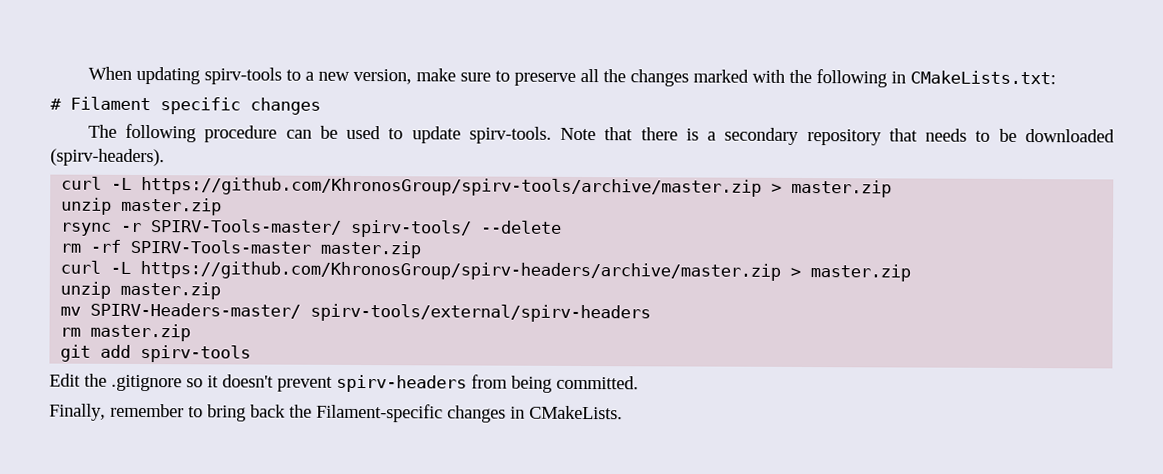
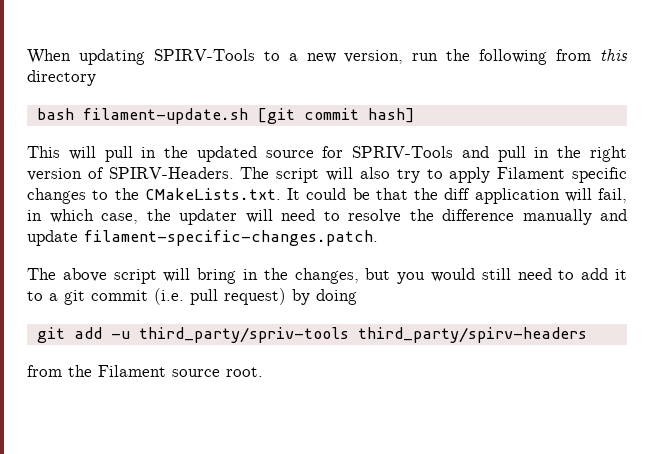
- When updating spirv-tools to a new version, make sure to preserve all the changes marked with the following in CMakeLists.txt:
- # Filament specific changes
- The following procedure can be used to update spirv-tools. Note that there is a secondary repository that needs to be downloaded (spirv-headers).
- curl -L https://github.com/KhronosGroup/spirv-tools/archive/master.zip > master.zip
- unzip master.zip
- rsync -r SPIRV-Tools-master/ spirv-tools/ --delete
- rm -rf SPIRV-Tools-master master.zip
- curl -L https://github.com/KhronosGroup/spirv-headers/archive/master.zip > master.zip
- unzip master.zip
- mv SPIRV-Headers-master/ spirv-tools/external/spirv-headers
- rm master.zip
- git add spirv-tools
- Edit the .gitignore so it doesn't prevent spirv-headers from being committed.
- Finally, remember to bring back the Filament-specific changes in CMakeLists.
+ When updating SPIRV-Tools to a new version, run the following from this directory
+ bash filament-update.sh [git commit hash]
+ This will pull in the updated source for SPRIV-Tools and pull in the right version of SPIRV-Headers. The script will also try to apply Filament specific changes to the CMakeLists.txt. It could be that the diff application will fail, in which case, the updater will need to resolve the difference manually and update filament-specific-changes.patch.
+ The above script will bring in the changes, but you would still need to add it to a git commit (i.e. pull request) by doing
+ git add -u third_party/spriv-tools third_party/spirv-headers
+ from the Filament source root.

